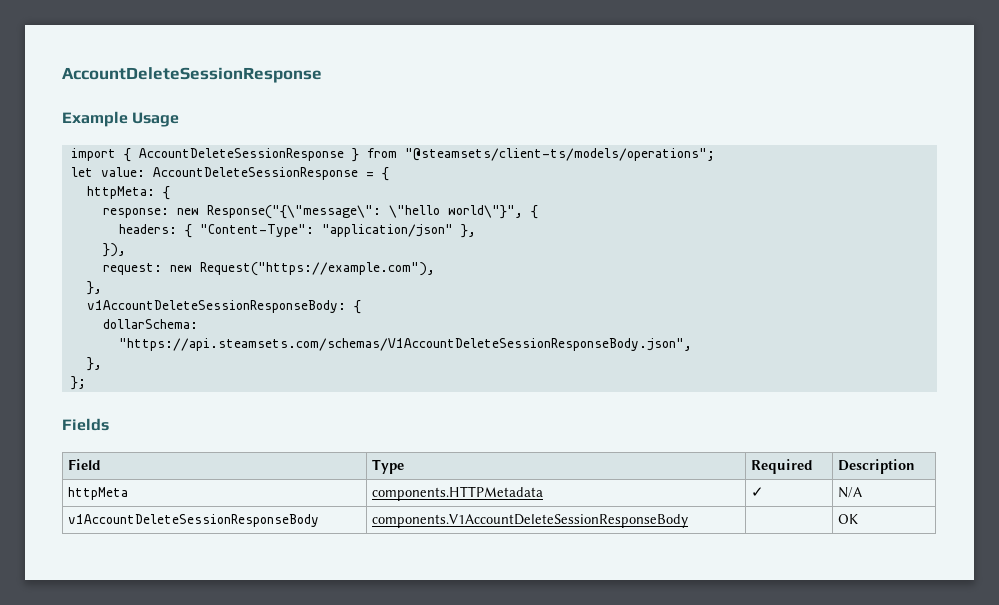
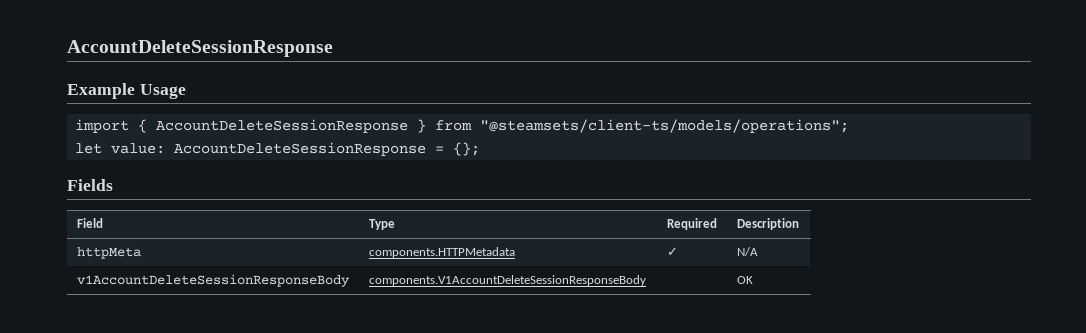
- let value: AccountDeleteSessionResponse = {
- httpMeta: {
- response: new Response("{\"message\": \"hello world\"}", {
- headers: { "Content-Type": "application/json" },
- }),
- request: new Request("https://example.com"),
- },
- v1AccountDeleteSessionResponseBody: {
- dollarSchema:
- "https://api.steamsets.com/schemas/V1AccountDeleteSessionResponseBody.json",
- },
- };
+ let value: AccountDeleteSessionResponse = {};

